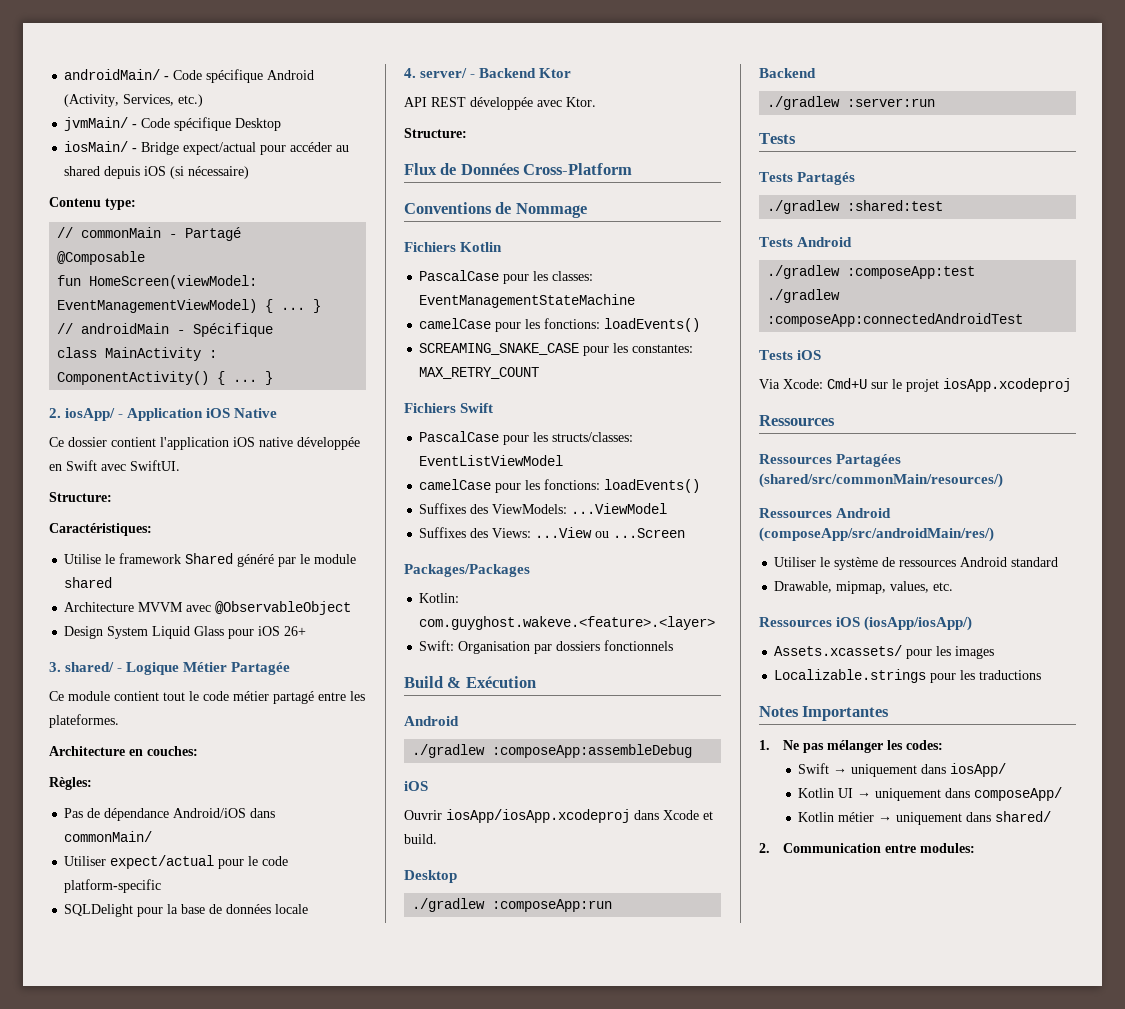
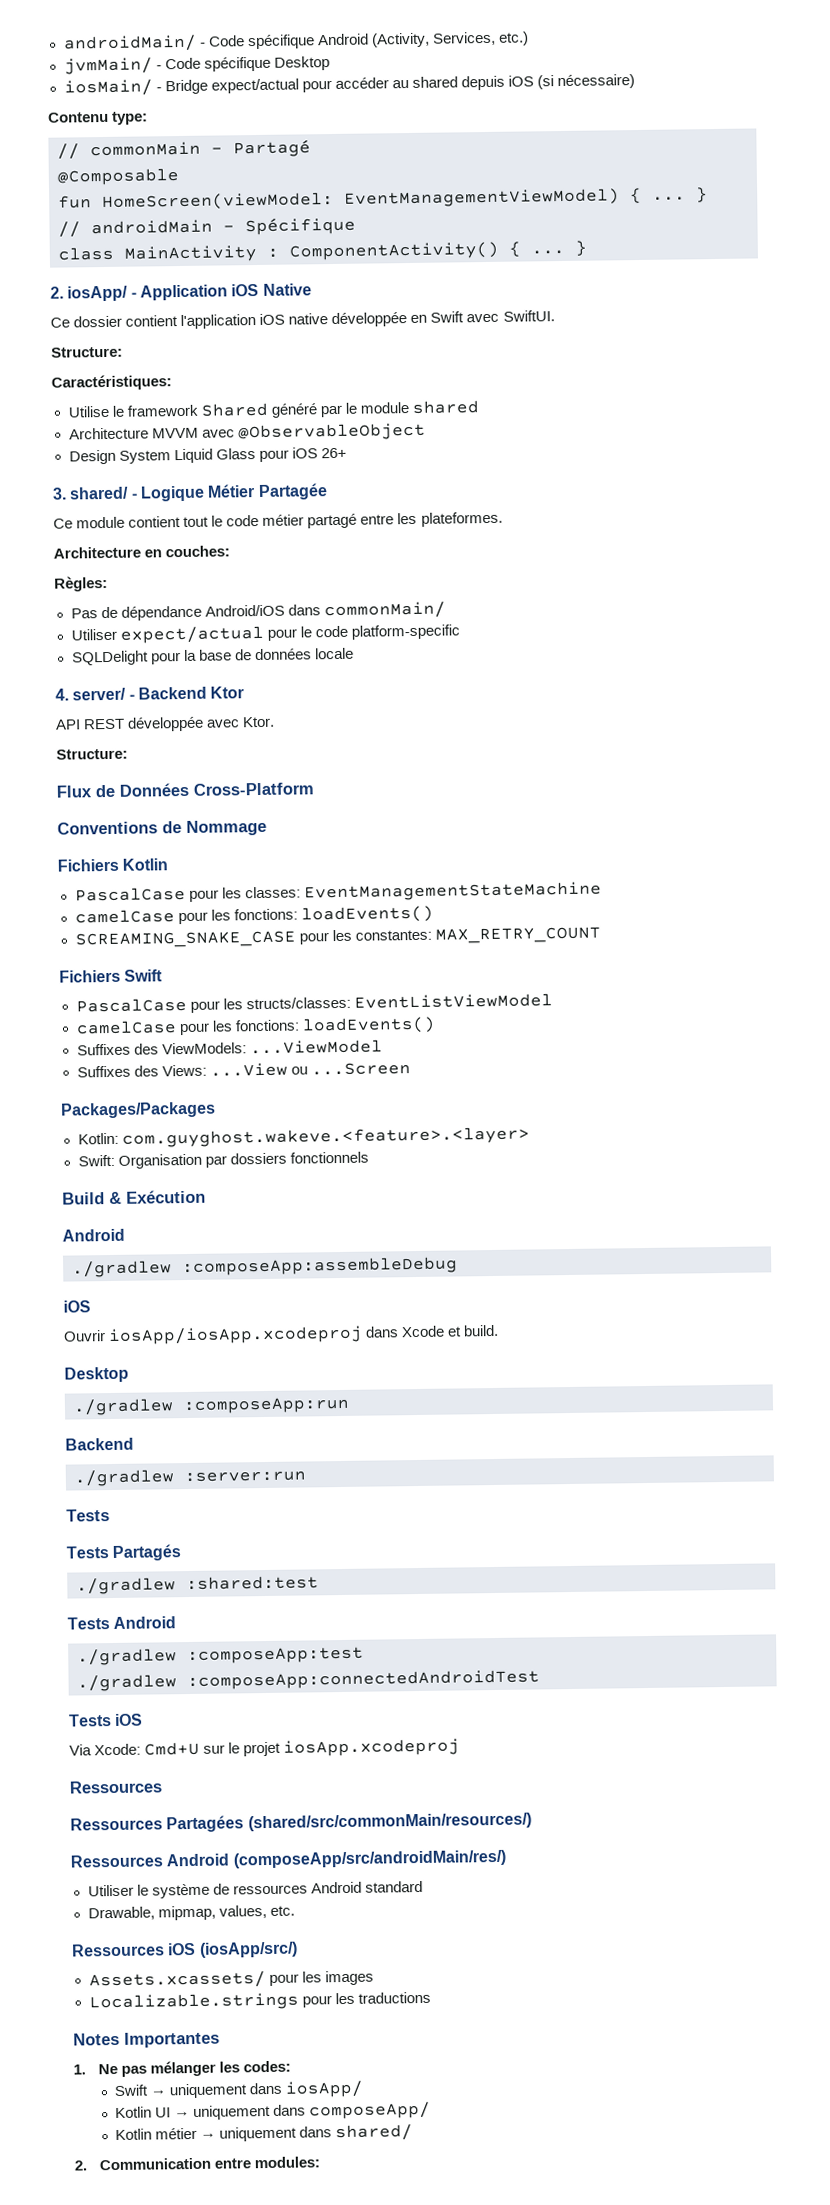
- Ressources iOS (iosApp/iosApp/)
+ Ressources iOS (iosApp/src/)

